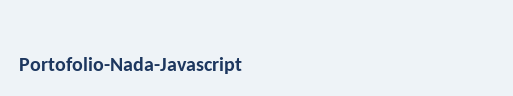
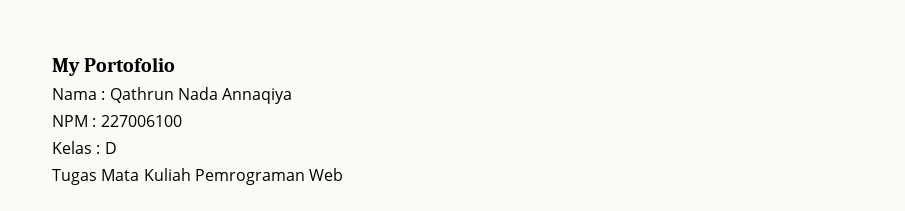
- Portofolio-Nada-Javascript
+ My Portofolio
+ Nama : Qathrun Nada Annaqiya
+ NPM : 227006100
+ Kelas : D
+ Tugas Mata Kuliah Pemrograman Web

